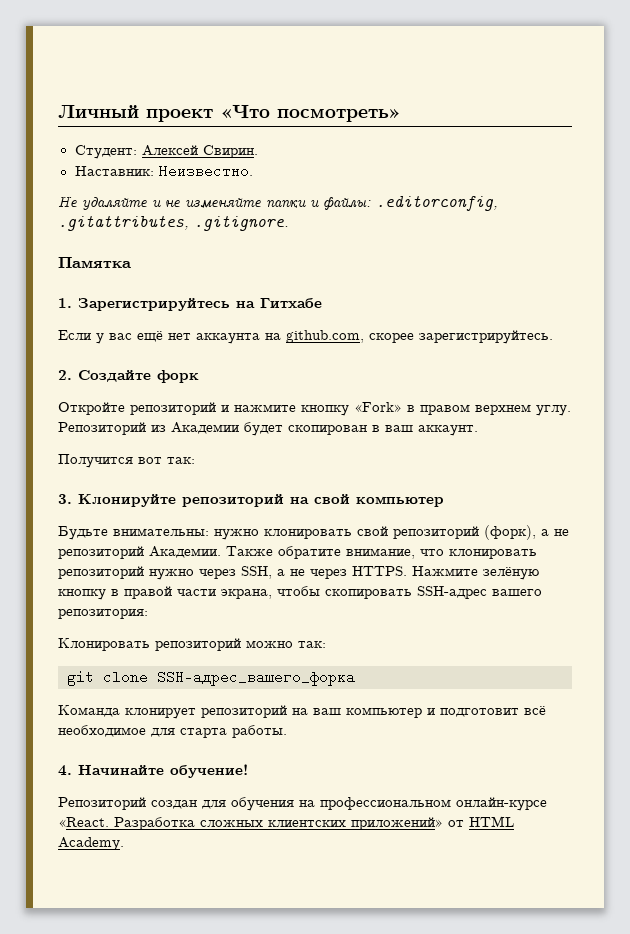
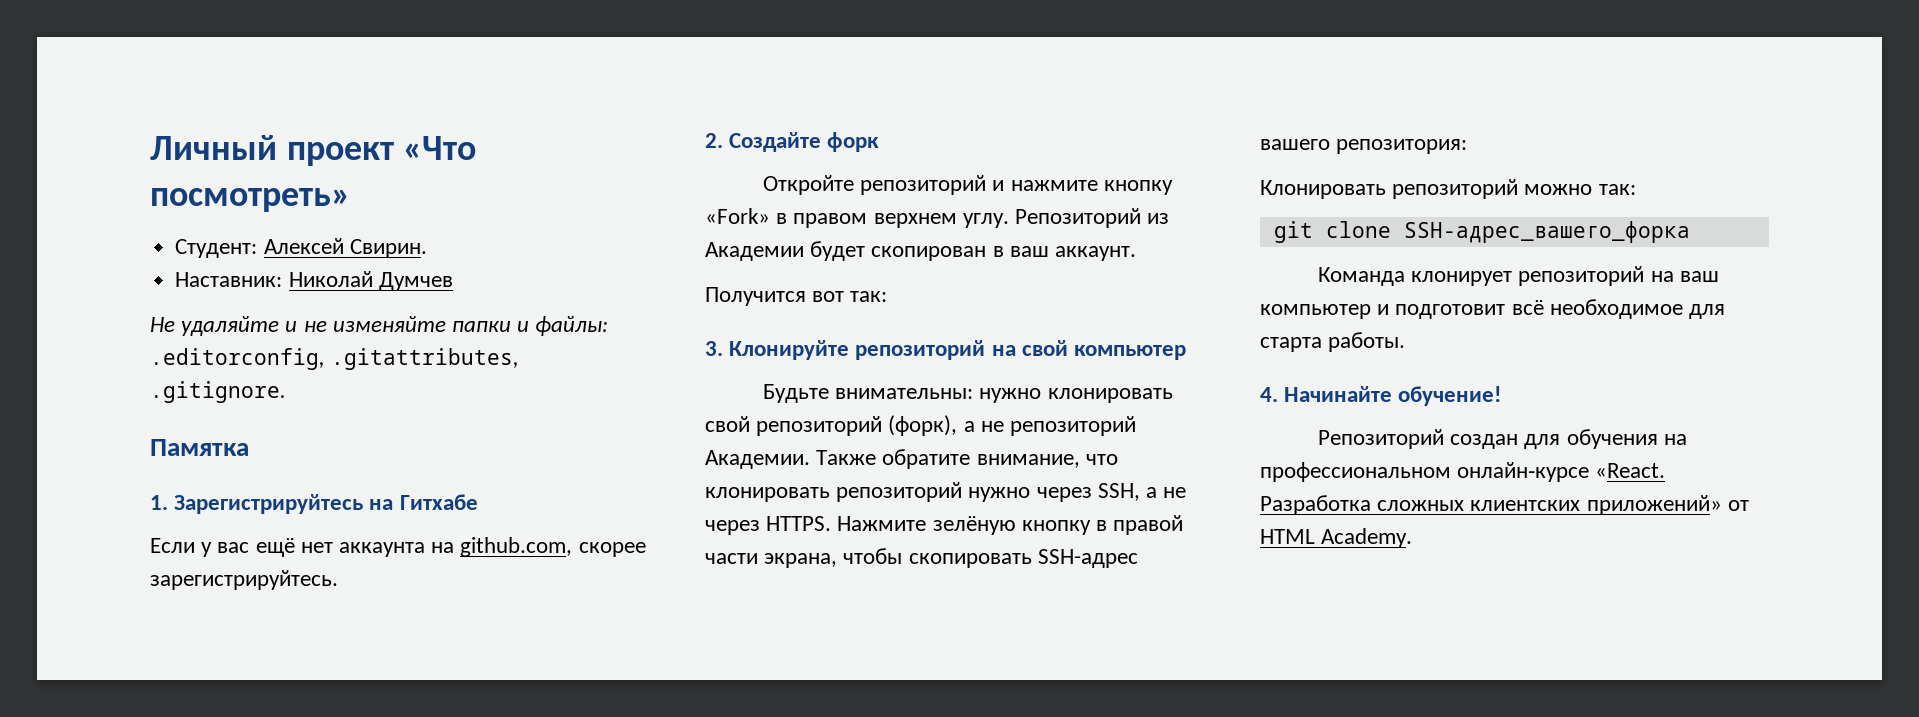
- Наставник: Неизвестно.
+ Наставник: Николай Думчев

